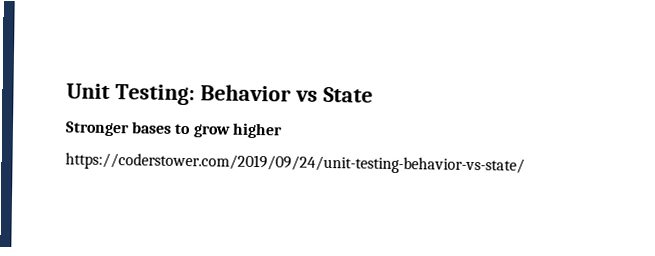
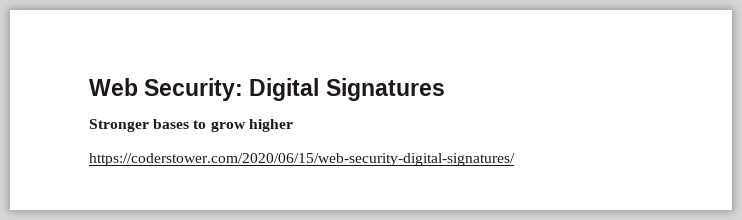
- Unit Testing: Behavior vs State
+ Web Security: Digital Signatures
- https://coderstower.com/2019/09/24/unit-testing-behavior-vs-state/
+ https://coderstower.com/2020/06/15/web-security-digital-signatures/

